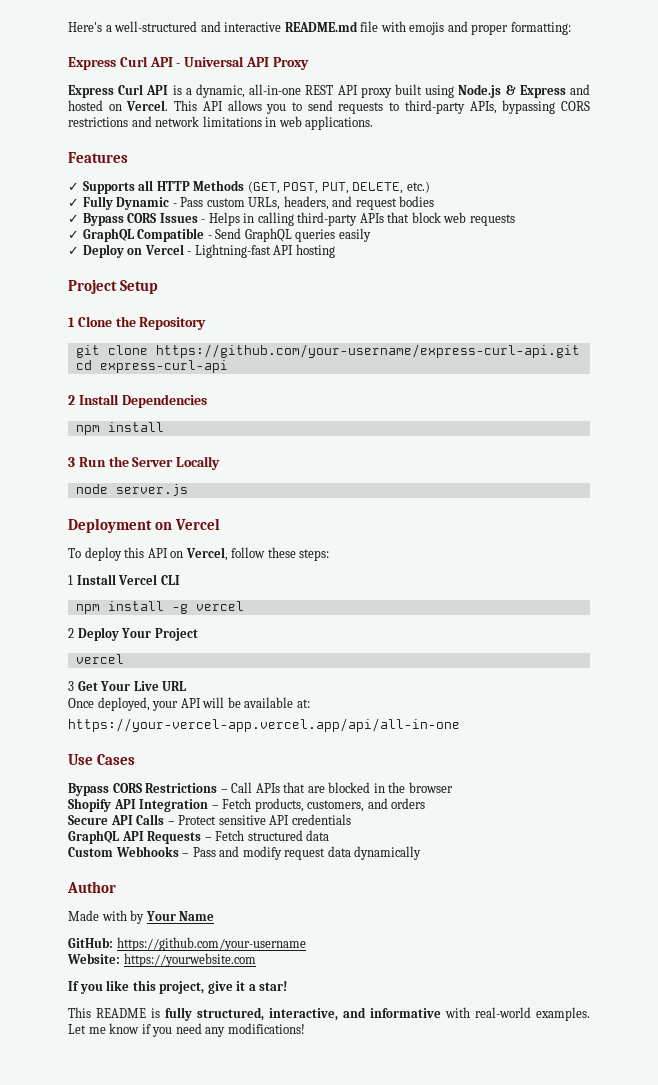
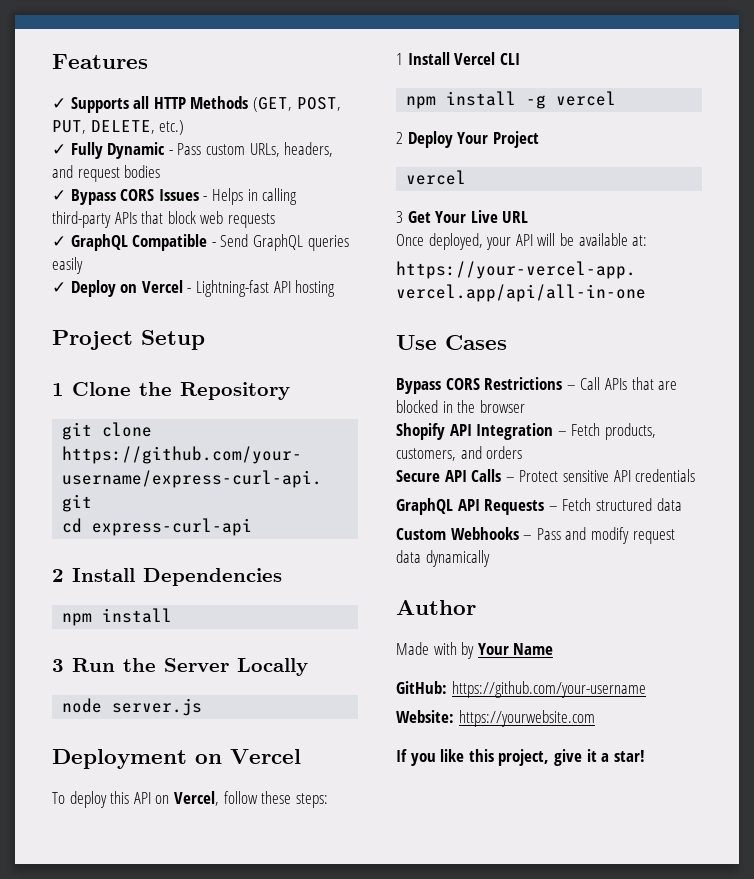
- Here's a well-structured and interactive README.md file with emojis and proper formatting:
- Express Curl API - Universal API Proxy
- Express Curl API is a dynamic, all-in-one REST API proxy built using Node.js & Express and hosted on Vercel. This API allows you to send requests to third-party APIs, bypassing CORS restrictions and network limitations in web applications.
- This README is fully structured, interactive, and informative with real-world examples. Let me know if you need any modifications!

